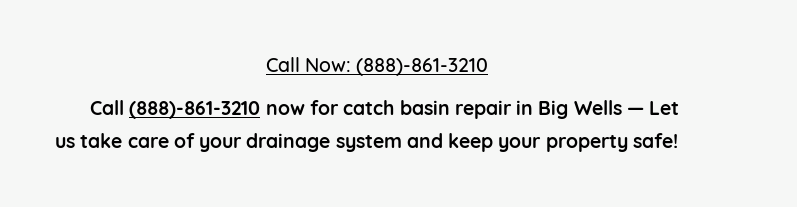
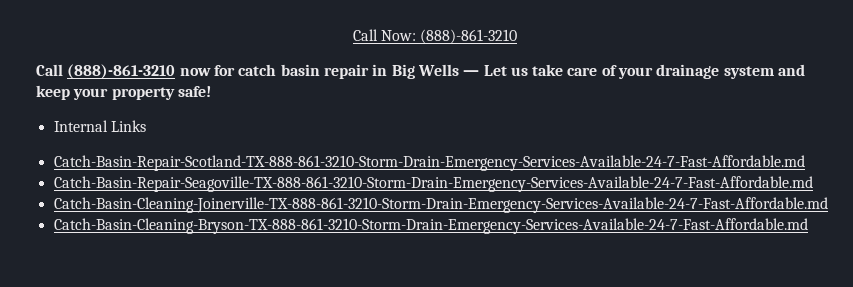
+ Internal Links
+ Catch-Basin-Repair-Scotland-TX-888-861-3210-Storm-Drain-Emergency-Services-Available-24-7-Fast-Affordable.md
+ Catch-Basin-Repair-Seagoville-TX-888-861-3210-Storm-Drain-Emergency-Services-Available-24-7-Fast-Affordable.md
+ Catch-Basin-Cleaning-Joinerville-TX-888-861-3210-Storm-Drain-Emergency-Services-Available-24-7-Fast-Affordable.md
+ Catch-Basin-Cleaning-Bryson-TX-888-861-3210-Storm-Drain-Emergency-Services-Available-24-7-Fast-Affordable.md

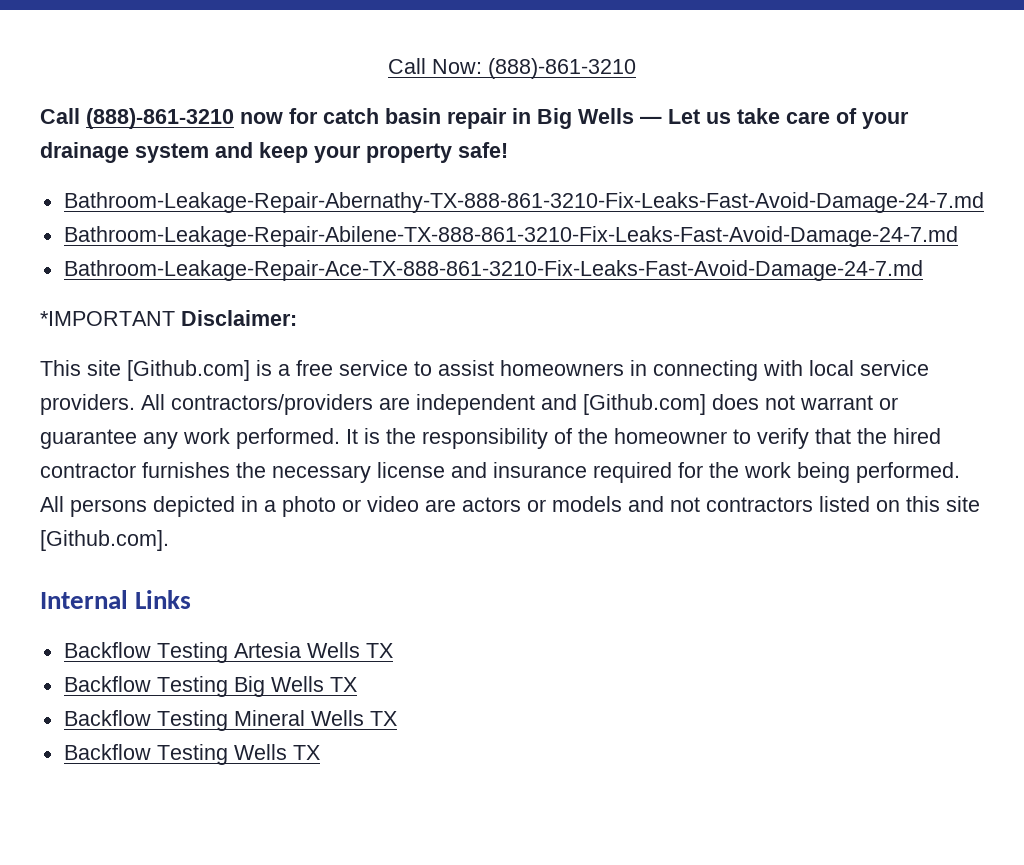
+ Bathroom-Leakage-Repair-Abernathy-TX-888-861-3210-Fix-Leaks-Fast-Avoid-Damage-24-7.md
+ Bathroom-Leakage-Repair-Abilene-TX-888-861-3210-Fix-Leaks-Fast-Avoid-Damage-24-7.md
+ Bathroom-Leakage-Repair-Ace-TX-888-861-3210-Fix-Leaks-Fast-Avoid-Damage-24-7.md
+ *IMPORTANT Disclaimer:
+ This site [Github.com] is a free service to assist homeowners in connecting with local service providers. All contractors/providers are independent and [Github.com] does not warrant or guarantee any work performed. It is the responsibility of the homeowner to verify that the hired contractor furnishes the necessary license and insurance required for the work being performed. All persons depicted in a photo or video are actors or models and not contractors listed on this site [Github.com].
  Internal Links
- Catch-Basin-Repair-Scotland-TX-888-861-3210-Storm-Drain-Emergency-Services-Available-24-7-Fast-Affordable.md
- Catch-Basin-Repair-Seagoville-TX-888-861-3210-Storm-Drain-Emergency-Services-Available-24-7-Fast-Affordable.md
- Catch-Basin-Cleaning-Joinerville-TX-888-861-3210-Storm-Drain-Emergency-Services-Available-24-7-Fast-Affordable.md
- Catch-Basin-Cleaning-Bryson-TX-888-861-3210-Storm-Drain-Emergency-Services-Available-24-7-Fast-Affordable.md
+ Backflow Testing Artesia Wells TX
+ Backflow Testing Big Wells TX
+ Backflow Testing Mineral Wells TX
+ Backflow Testing Wells TX

